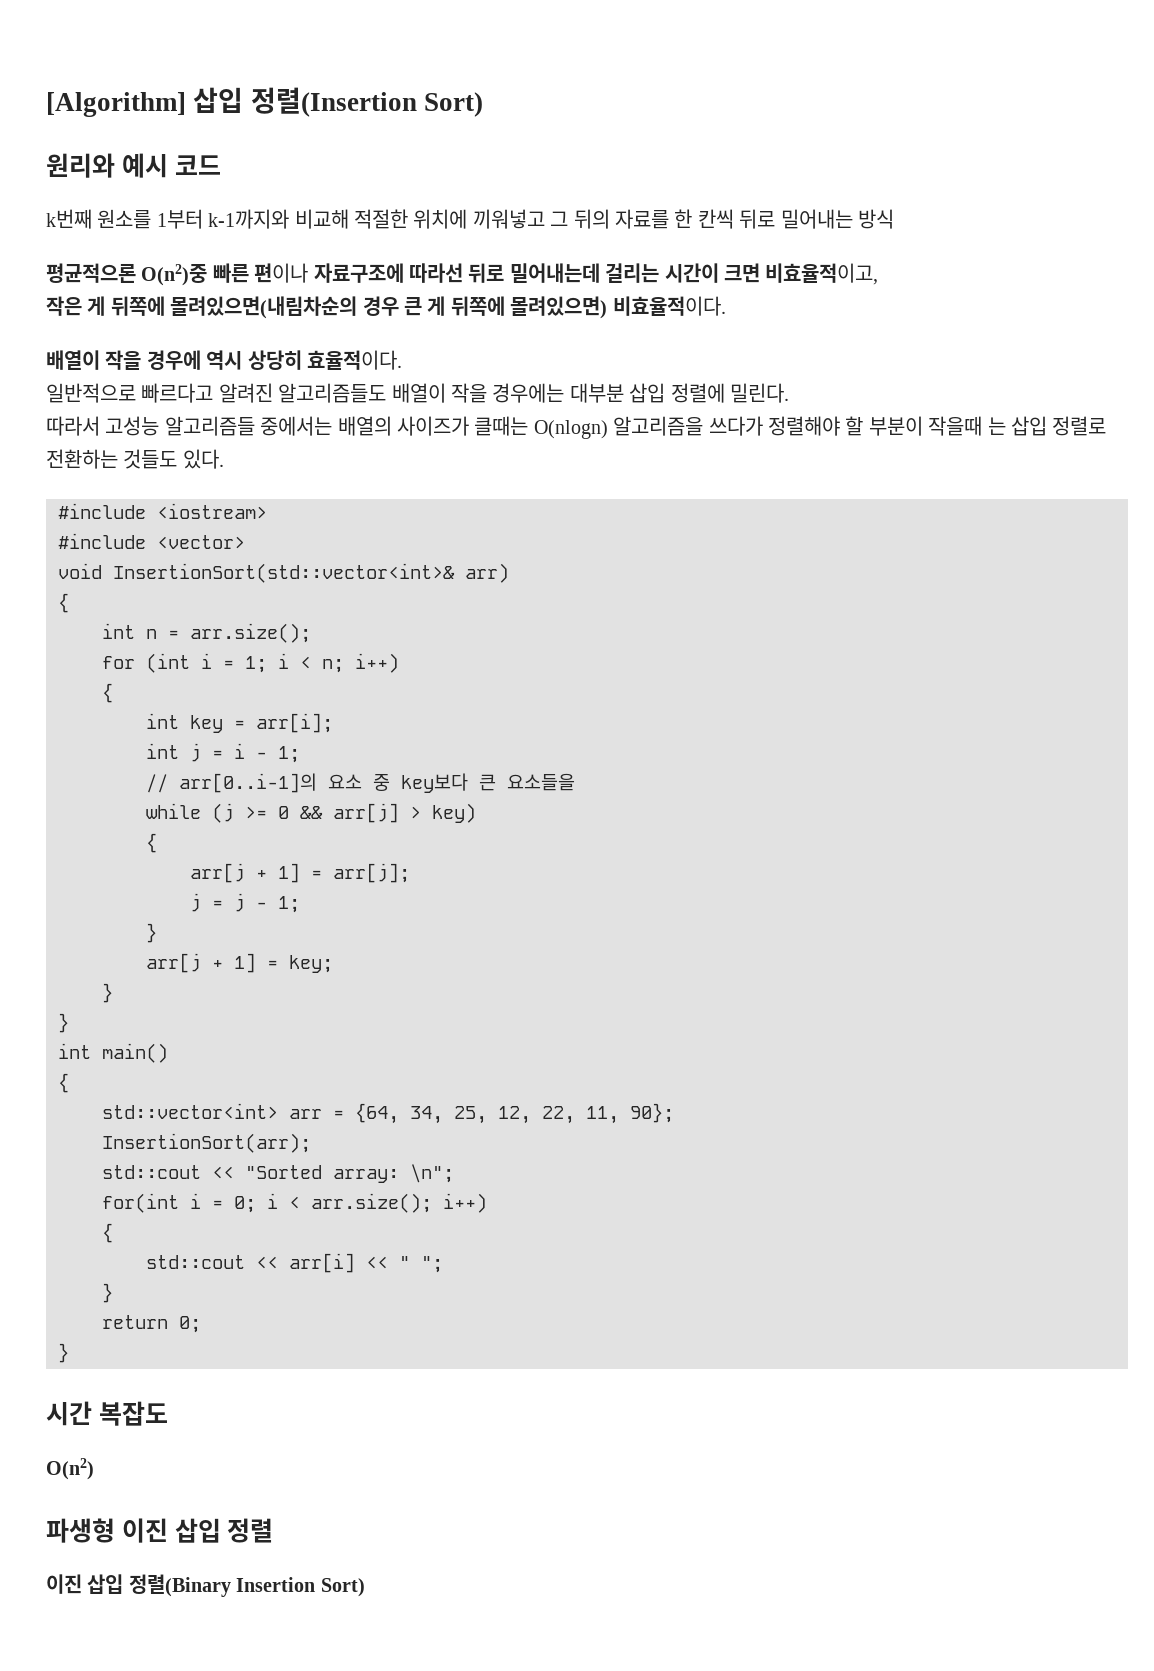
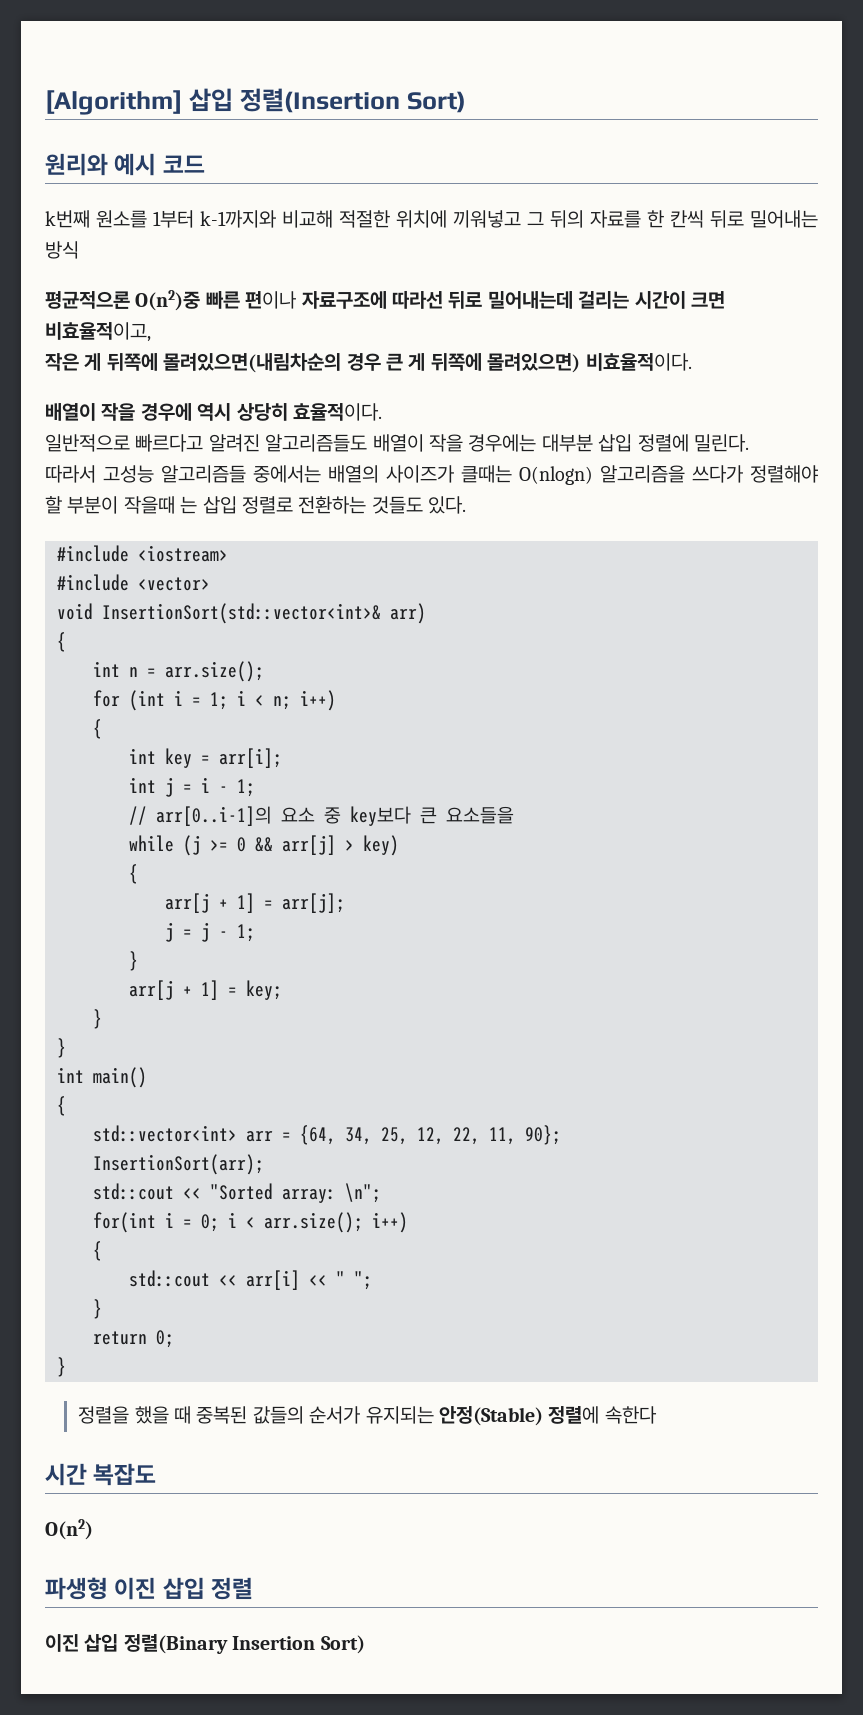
+ 정렬을 했을 때 중복된 값들의 순서가 유지되는 안정(Stable) 정렬에 속한다

